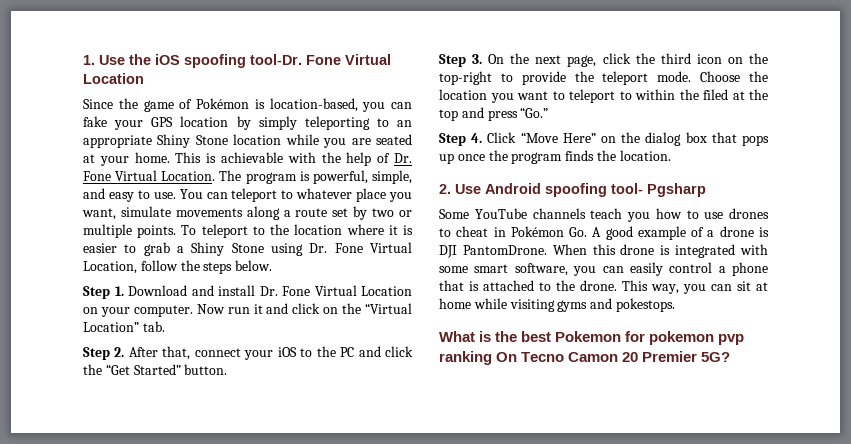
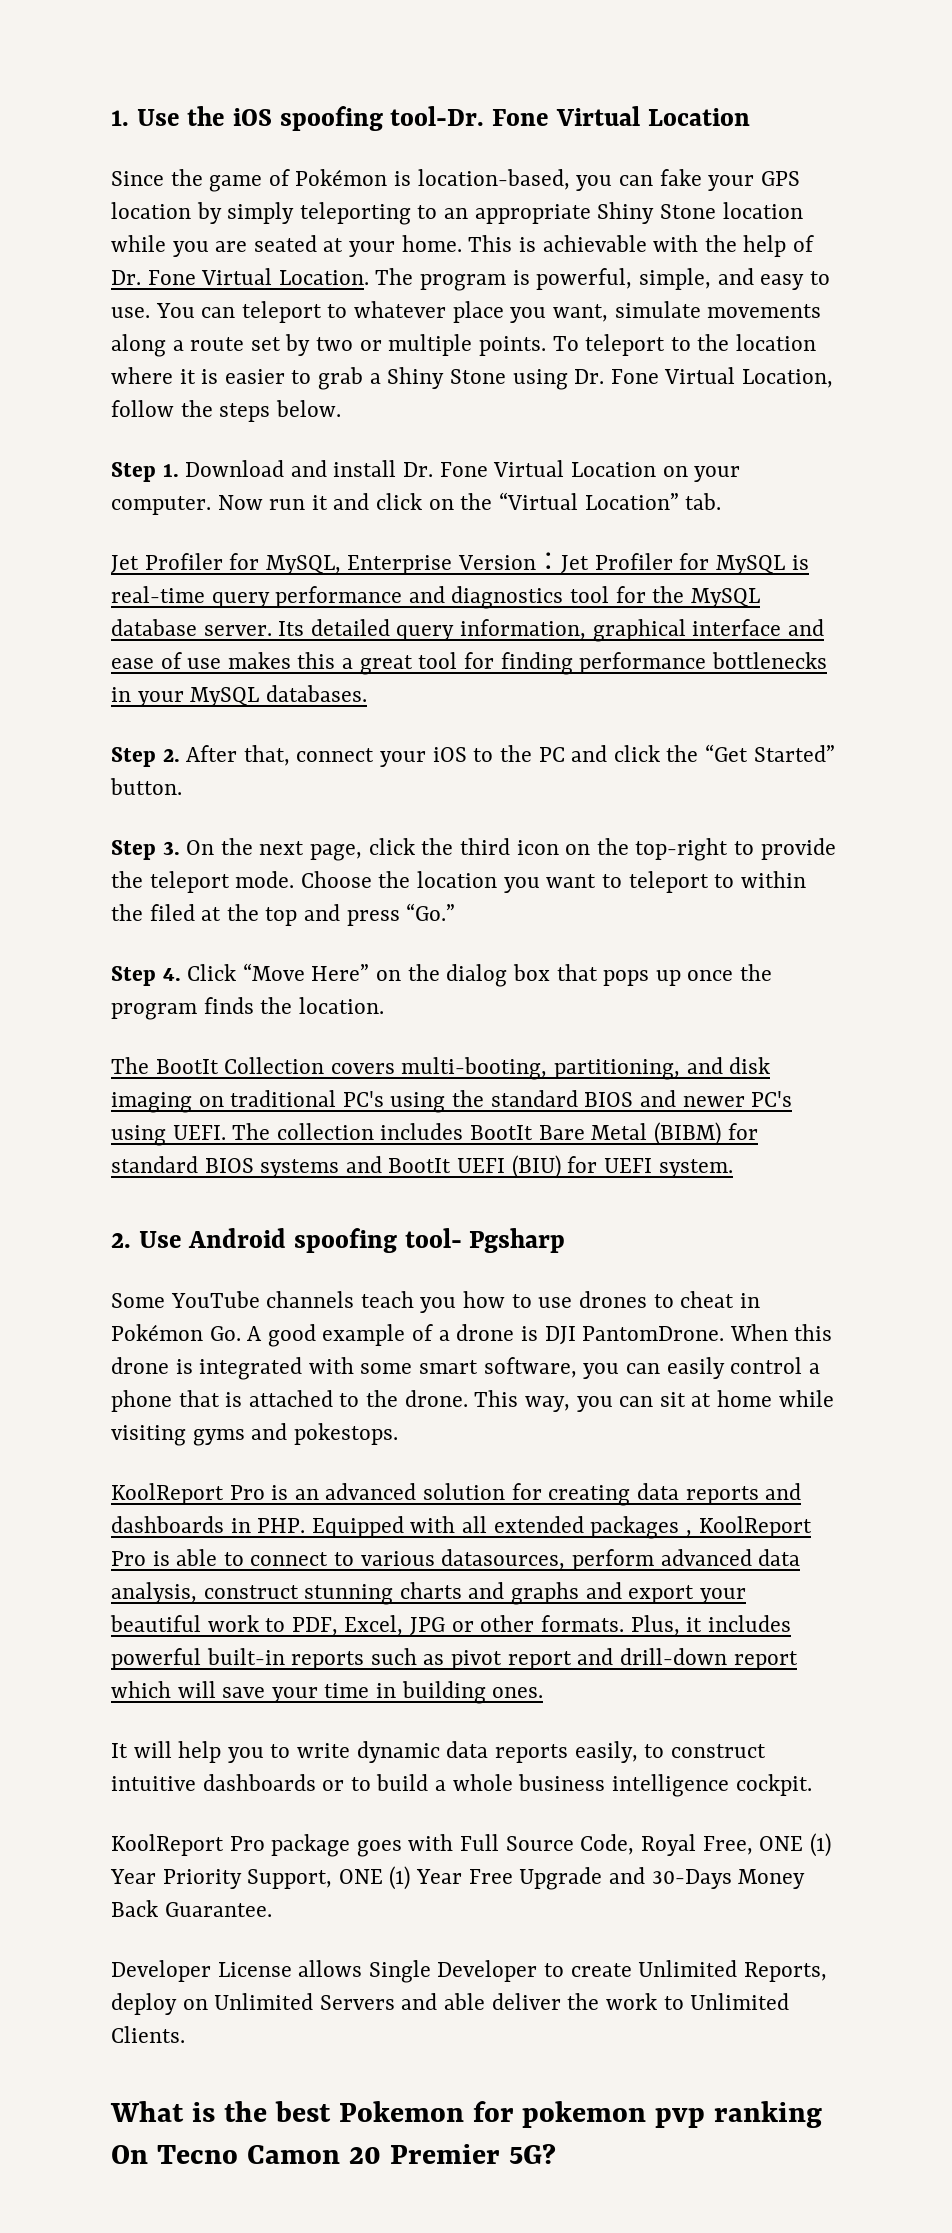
+ Jet Profiler for MySQL, Enterprise Version：Jet Profiler for MySQL is real-time query performance and diagnostics tool for the MySQL database server. Its detailed query information, graphical interface and ease of use makes this a great tool for finding performance bottlenecks in your MySQL databases.
+ The BootIt Collection covers multi-booting, partitioning, and disk imaging on traditional PC's using the standard BIOS and newer PC's using UEFI. The collection includes BootIt Bare Metal (BIBM) for standard BIOS systems and BootIt UEFI (BIU) for UEFI system.
+ KoolReport Pro is an advanced solution for creating data reports and dashboards in PHP. Equipped with all extended packages , KoolReport Pro is able to connect to various datasources, perform advanced data analysis, construct stunning charts and graphs and export your beautiful work to PDF, Excel, JPG or other formats. Plus, it includes powerful built-in reports such as pivot report and drill-down report which will save your time in building ones.
+ It will help you to write dynamic data reports easily, to construct intuitive dashboards or to build a whole business intelligence cockpit.
+ KoolReport Pro package goes with Full Source Code, Royal Free, ONE (1) Year Priority Support, ONE (1) Year Free Upgrade and 30-Days Money Back Guarantee.
+ Developer License allows Single Developer to create Unlimited Reports, deploy on Unlimited Servers and able deliver the work to Unlimited Clients.

